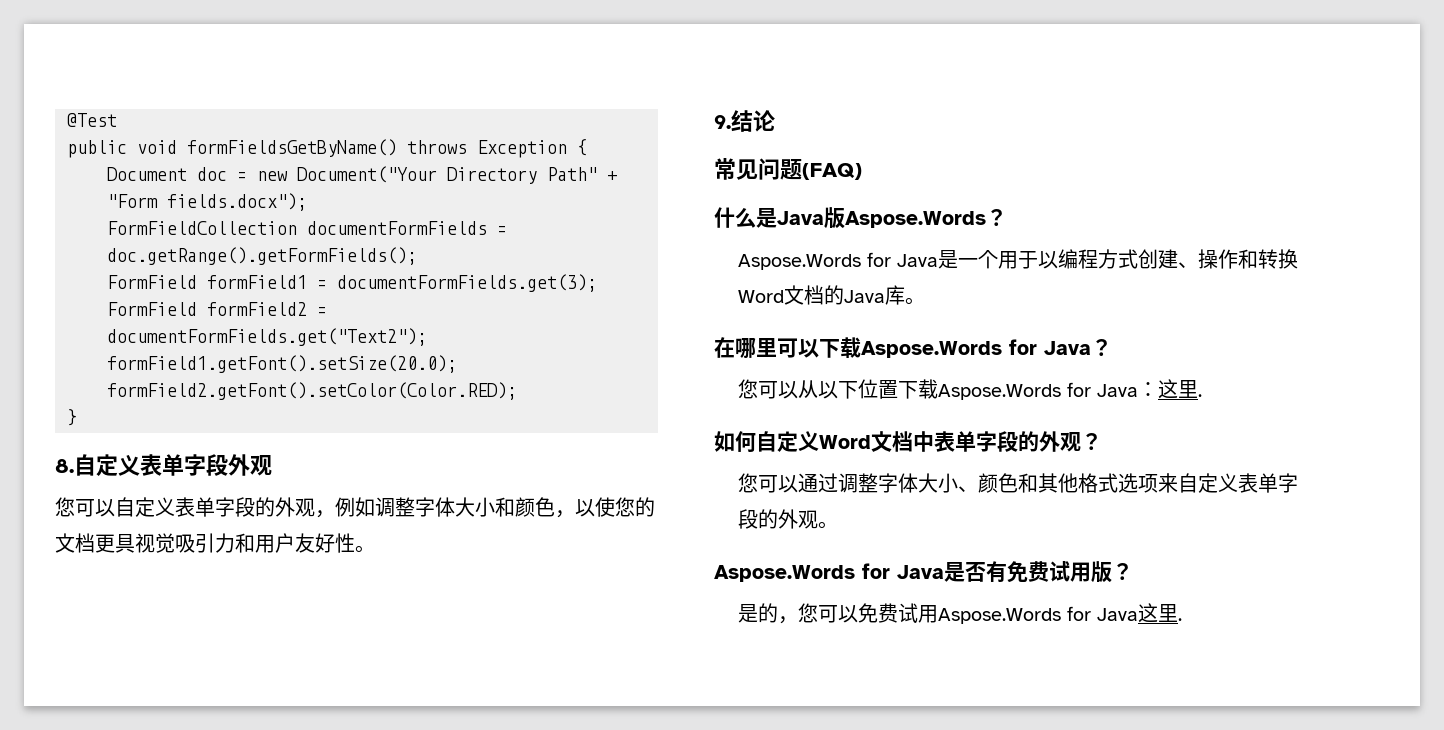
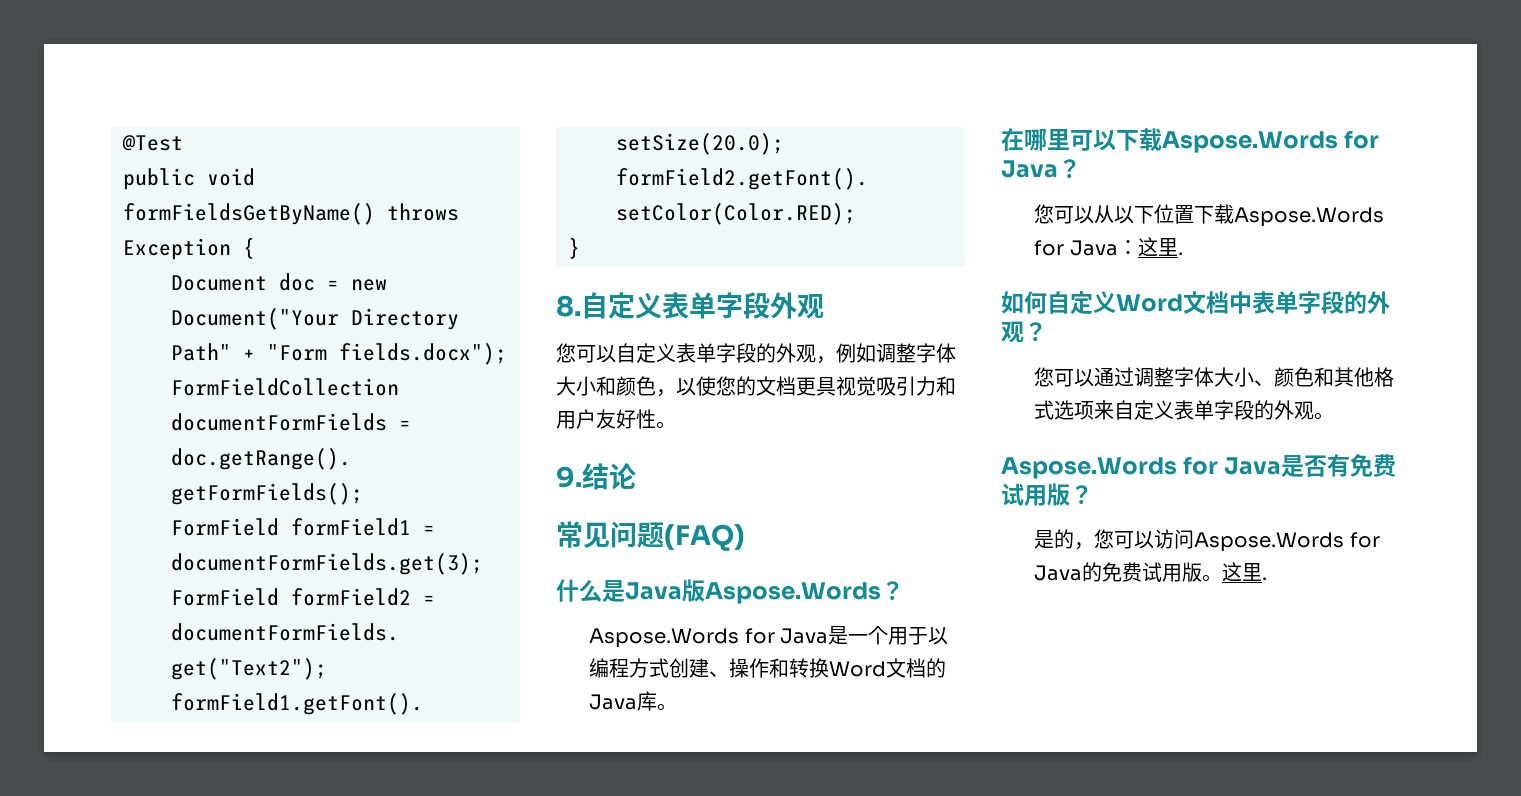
- 是的，您可以免费试用Aspose.Words for Java这里.
+ 是的，您可以访问Aspose.Words for Java的免费试用版。这里.

